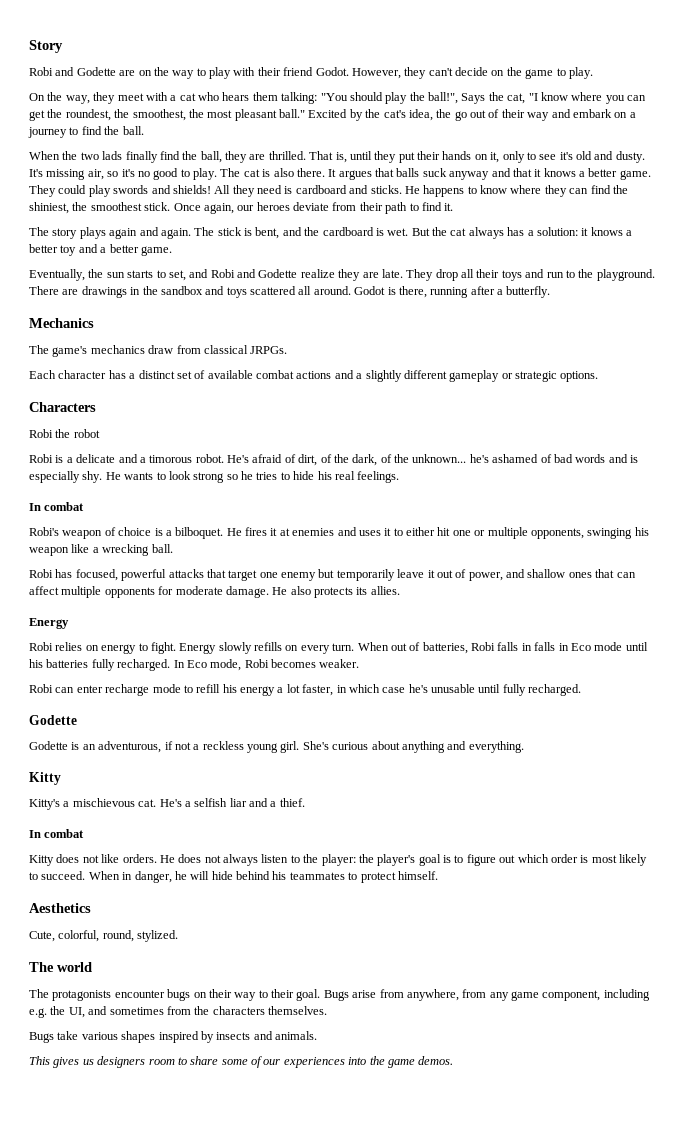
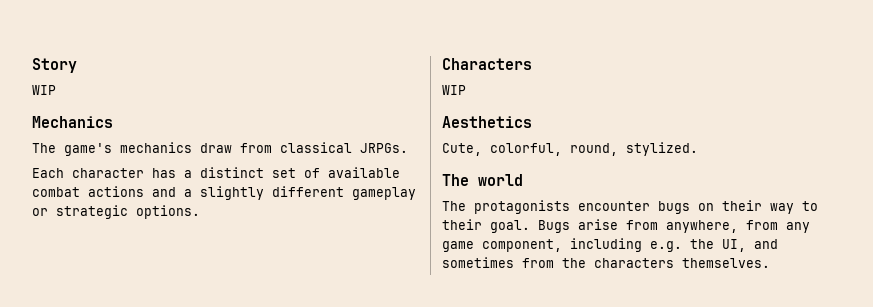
  Story
- Robi and Godette are on the way to play with their friend Godot. However, they can't decide on the game to play.
- On the way, they meet with a cat who hears them talking: "You should play the ball!", Says the cat, "I know where you can get the roundest, the smoothest, the most pleasant ball." Excited by the cat's idea, the go out of their way and embark on a journey to find the ball.
- When the two lads finally find the ball, they are thrilled. That is, until they put their hands on it, only to see it's old and dusty. It's missing air, so it's no good to play. The cat is also there. It argues that balls suck anyway and that it knows a better game. They could play swords and shields! All they need is cardboard and sticks. He happens to know where they can find the shiniest, the smoothest stick. Once again, our heroes deviate from their path to find it.
- The story plays again and again. The stick is bent, and the cardboard is wet. But the cat always has a solution: it knows a better toy and a better game.
- Eventually, the sun starts to set, and Robi and Godette realize they are late. They drop all their toys and run to the playground. There are drawings in the sandbox and toys scattered all around. Godot is there, running after a butterfly.
+ WIP
  Characters
- Robi the robot
- Robi is a delicate and a timorous robot. He's afraid of dirt, of the dark, of the unknown... he's ashamed of bad words and is especially shy. He wants to look strong so he tries to hide his real feelings.
- In combat
- Robi's weapon of choice is a bilboquet. He fires it at enemies and uses it to either hit one or multiple opponents, swinging his weapon like a wrecking ball.
- Robi has focused, powerful attacks that target one enemy but temporarily leave it out of power, and shallow ones that can affect multiple opponents for moderate damage. He also protects its allies.
- Energy
- Robi relies on energy to fight. Energy slowly refills on every turn. When out of batteries, Robi falls in falls in Eco mode until his batteries fully recharged. In Eco mode, Robi becomes weaker.
- Robi can enter recharge mode to refill his energy a lot faster, in which case he's unusable until fully recharged.
- Godette
- Godette is an adventurous, if not a reckless young girl. She's curious about anything and everything.
- Kitty
- Kitty's a mischievous cat. He's a selfish liar and a thief.
- In combat
- Kitty does not like orders. He does not always listen to the player: the player's goal is to figure out which order is most likely to succeed. When in danger, he will hide behind his teammates to protect himself.
+ WIP
- Bugs take various shapes inspired by insects and animals.
- This gives us designers room to share some of our experiences into the game demos.

